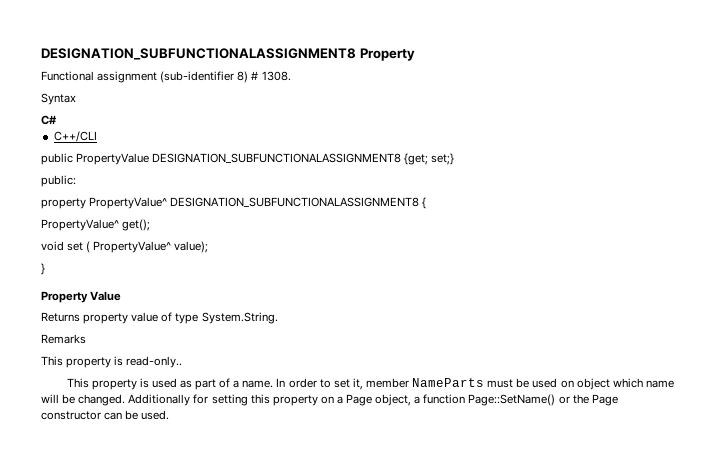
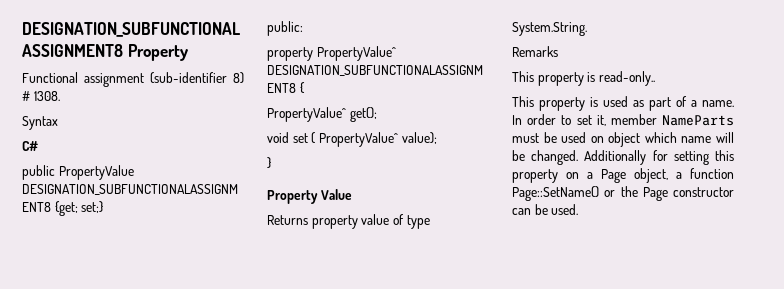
- C++/CLI

